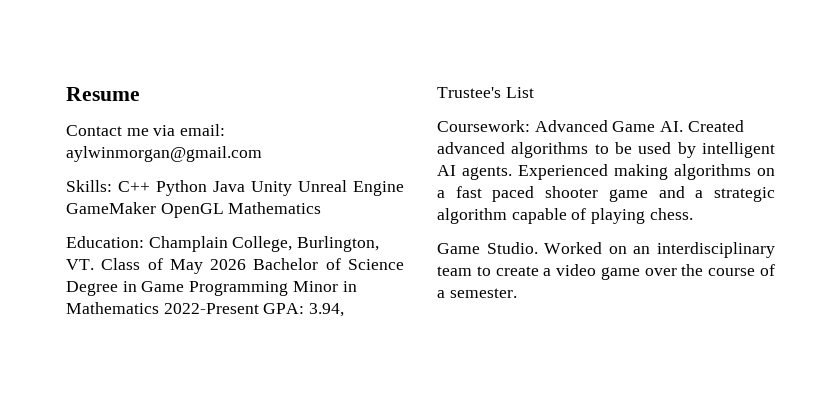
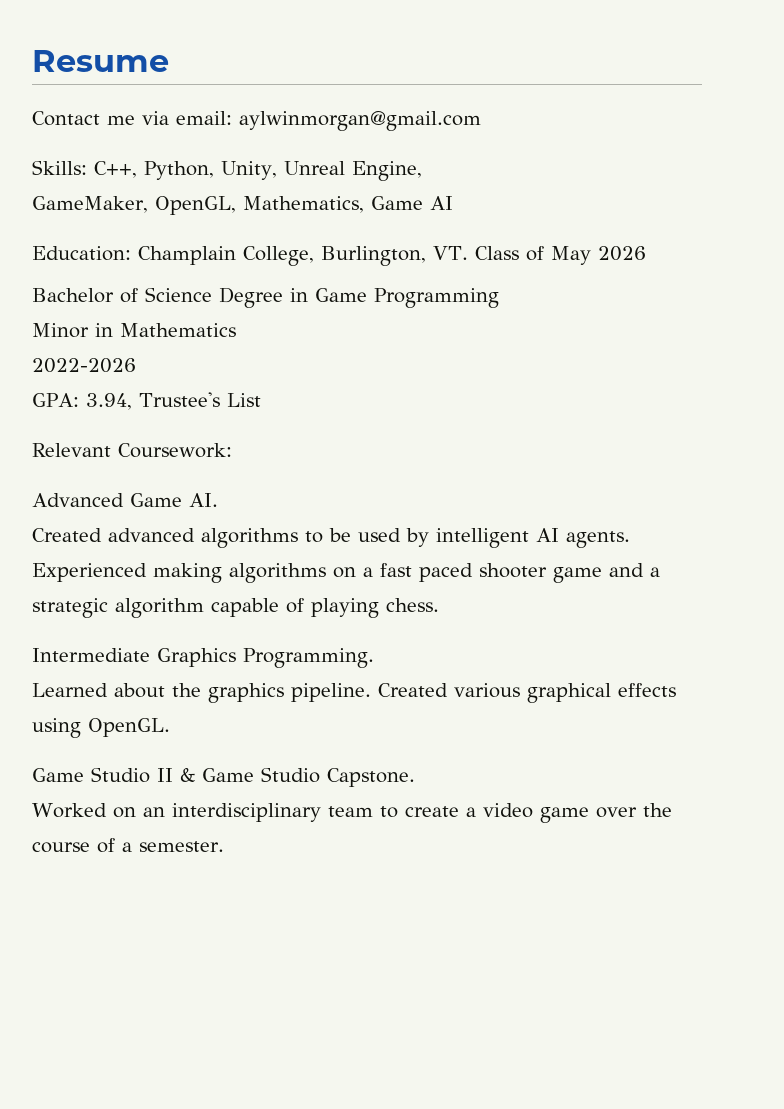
- Skills: C++ Python Java Unity Unreal Engine GameMaker OpenGL Mathematics
+ Skills: C++, Python, Unity, Unreal Engine,
+ GameMaker, OpenGL, Mathematics, Game AI
- Education: Champlain College, Burlington, VT. Class of May 2026 Bachelor of Science Degree in Game Programming Minor in Mathematics 2022-Present GPA: 3.94, Trustee's List
+ Education: Champlain College, Burlington, VT. Class of May 2026
+ Bachelor of Science Degree in Game Programming
+ Minor in Mathematics
+ 2022-2026
+ GPA: 3.94, Trustee's List
- Coursework: Advanced Game AI. Created advanced algorithms to be used by intelligent AI agents.
+ Relevant Coursework:
+ Advanced Game AI.
+ Created advanced algorithms to be used by intelligent AI agents.
- Game Studio. Worked on an interdisciplinary team to create a video game over the course of a semester.
+ Intermediate Graphics Programming.
+ Learned about the graphics pipeline. Created various graphical effects using OpenGL.
+ Game Studio II & Game Studio Capstone.
+ Worked on an interdisciplinary team to create a video game over the course of a semester.

